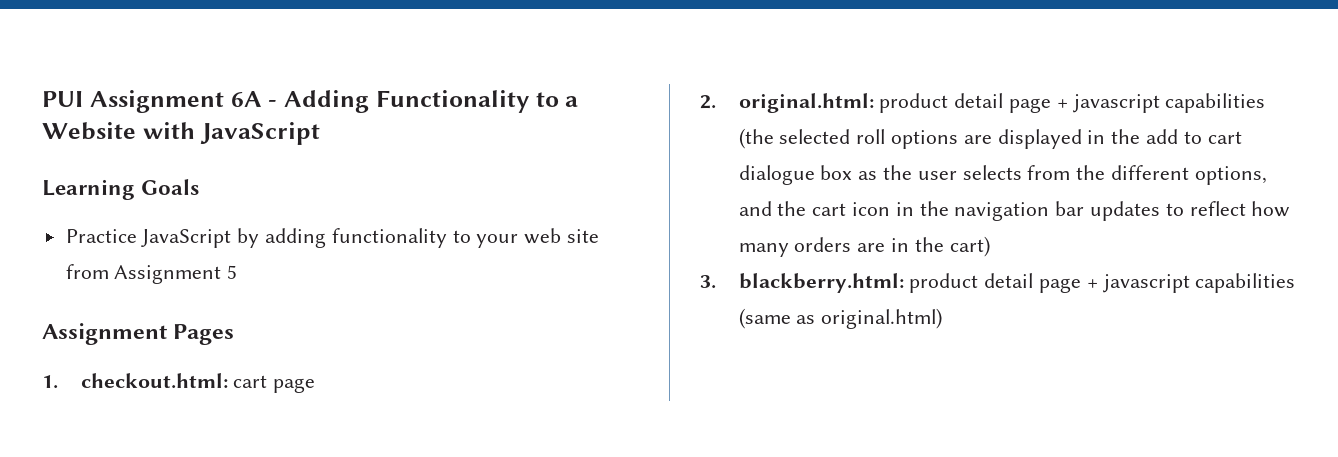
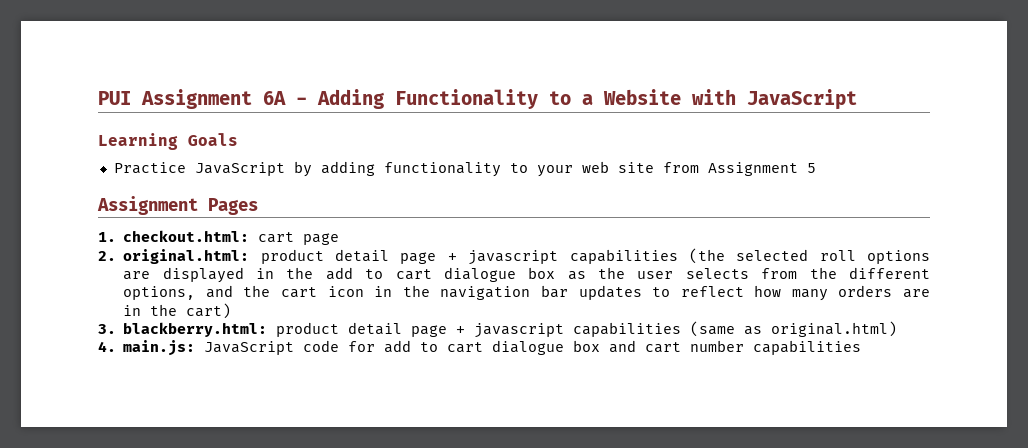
+ 4. main.js: JavaScript code for add to cart dialogue box and cart number capabilities

